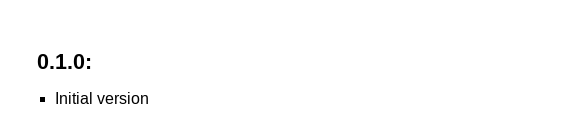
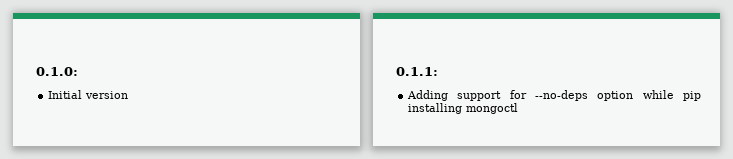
+ 0.1.1:
+ Adding support for --no-deps option while pip installing mongoctl

